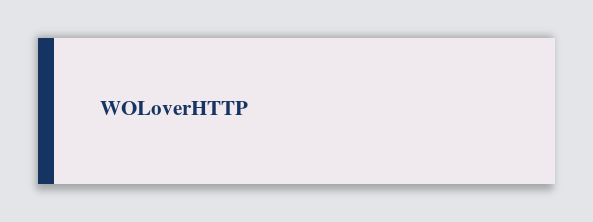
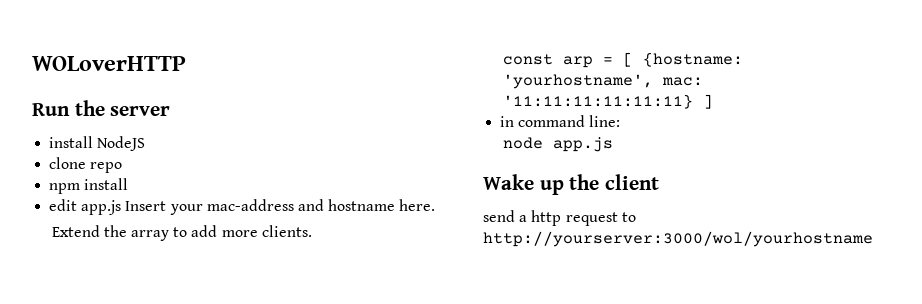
+ Run the server
+ install NodeJS
+ clone repo
+ npm install
+ edit app.js Insert your mac-address and hostname here.
+ Extend the array to add more clients.
+ const arp = [ {hostname: 'yourhostname', mac: '11:11:11:11:11:11} ]
+ in command line:
+ node app.js
+ Wake up the client
+ send a http request to http://yourserver:3000/wol/yourhostname

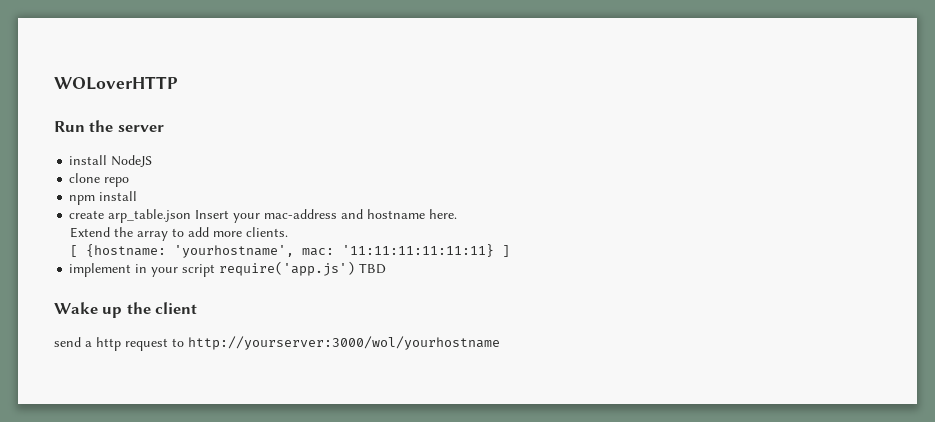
- edit app.js Insert your mac-address and hostname here.
+ create arp_table.json Insert your mac-address and hostname here.
- const arp = [ {hostname: 'yourhostname', mac: '11:11:11:11:11:11} ]
+ [ {hostname: 'yourhostname', mac: '11:11:11:11:11:11} ]
- in command line:
- node app.js
+ implement in your script require('app.js') TBD

